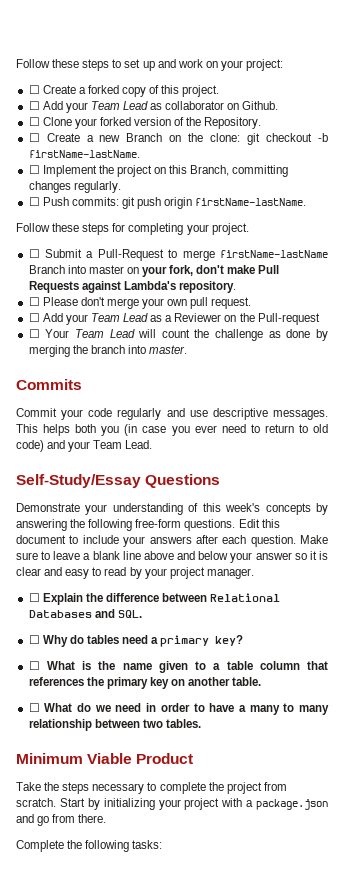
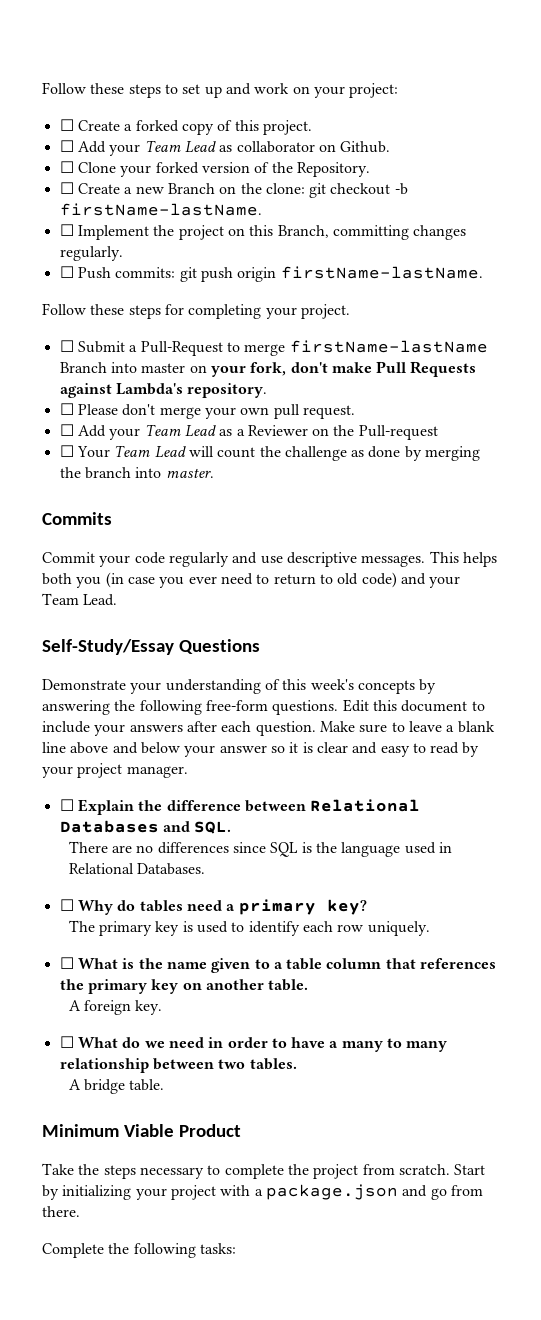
+ There are no differences since SQL is the language used in Relational Databases.
+ The primary key is used to identify each row uniquely.
+ A foreign key.
+ A bridge table.

